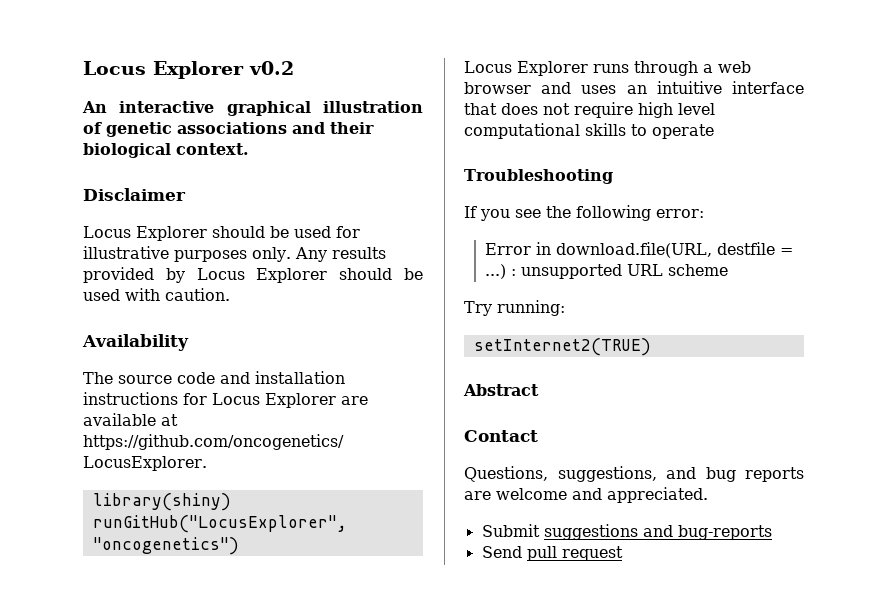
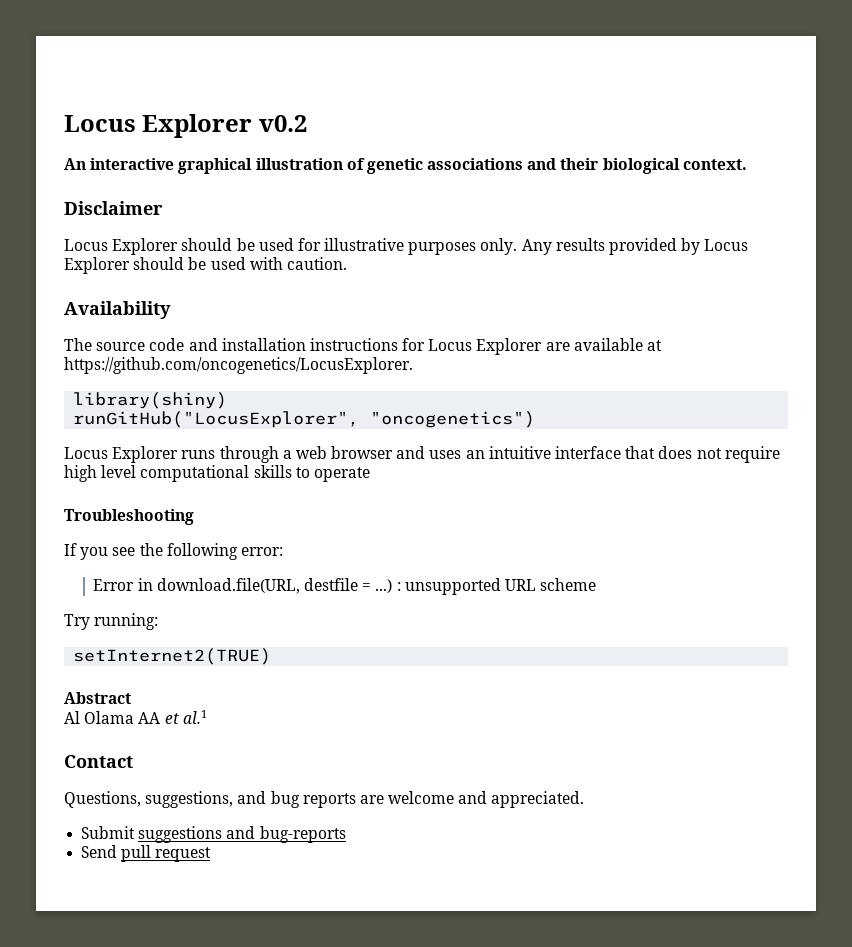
+ Al Olama AA et al.1

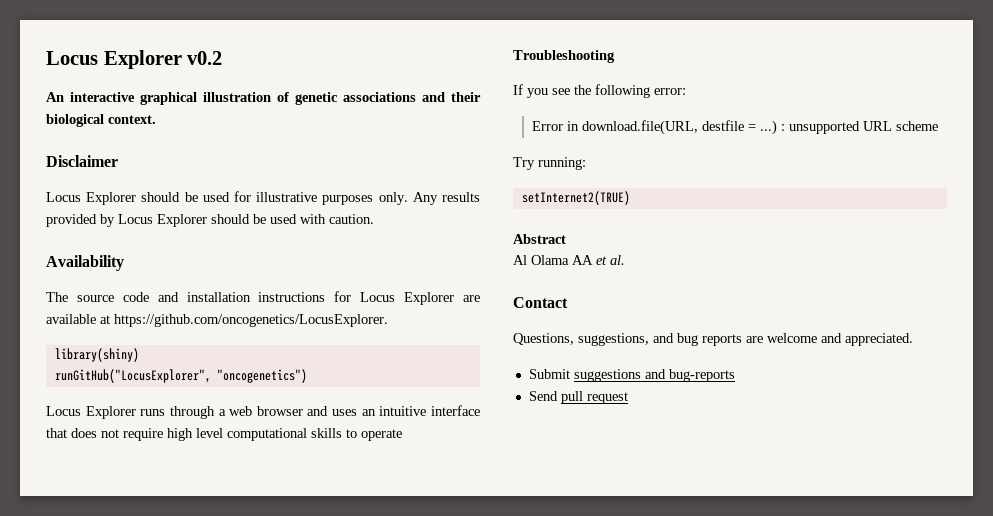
- Al Olama AA et al.1
+ Al Olama AA et al.

